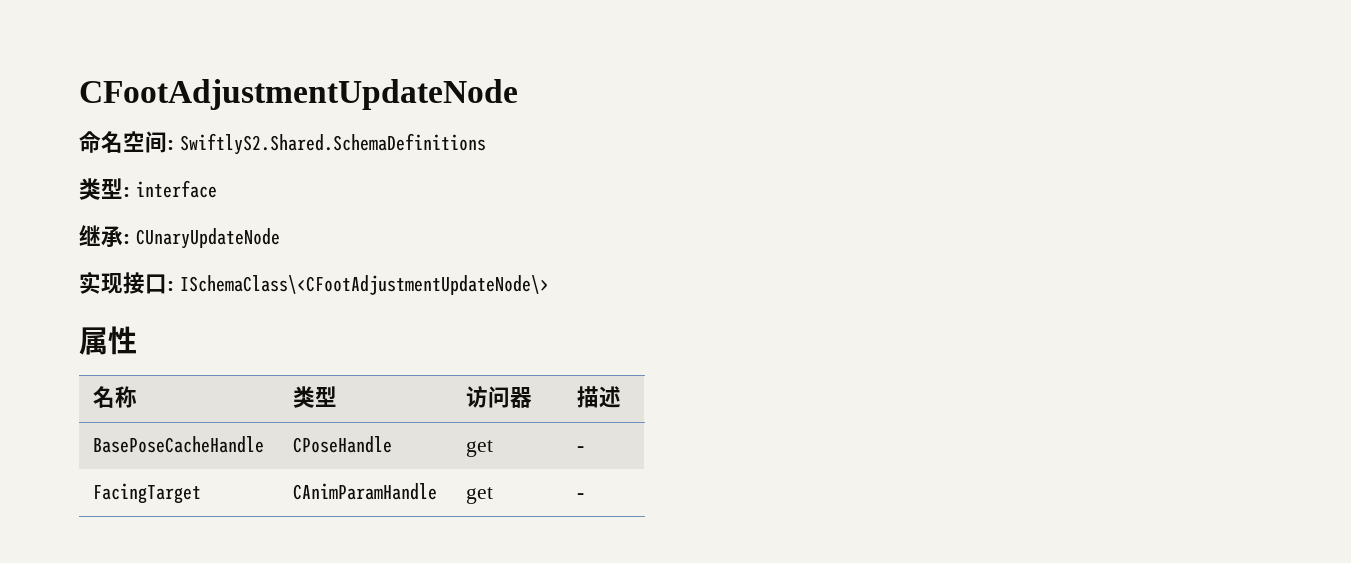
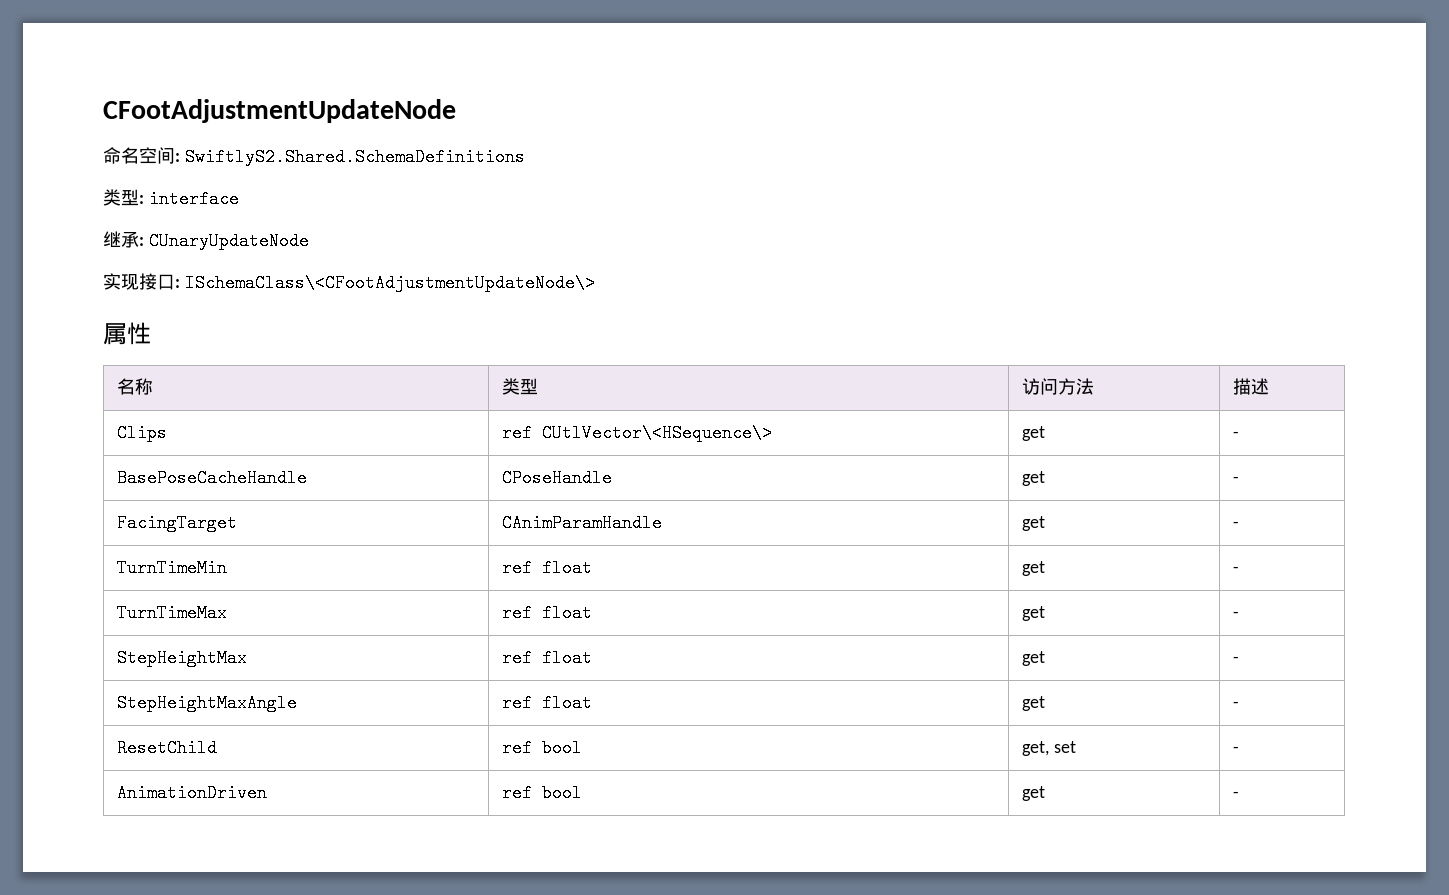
- 名称 | 类型 | 访问器 | 描述
+ 名称 | 类型 | 访问方法 | 描述
+ Clips | ref CUtlVector\<HSequence\> | get | -
+ TurnTimeMin | ref float | get | -
+ TurnTimeMax | ref float | get | -
+ StepHeightMax | ref float | get | -
+ StepHeightMaxAngle | ref float | get | -
+ ResetChild | ref bool | get, set | -
+ AnimationDriven | ref bool | get | -

